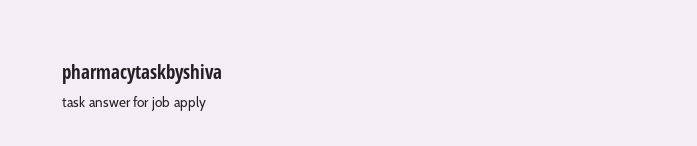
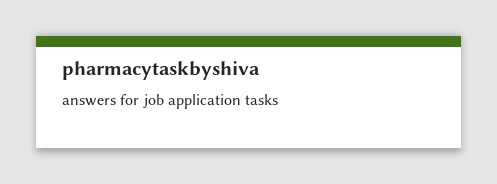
- task answer for job apply
+ answers for job application tasks

